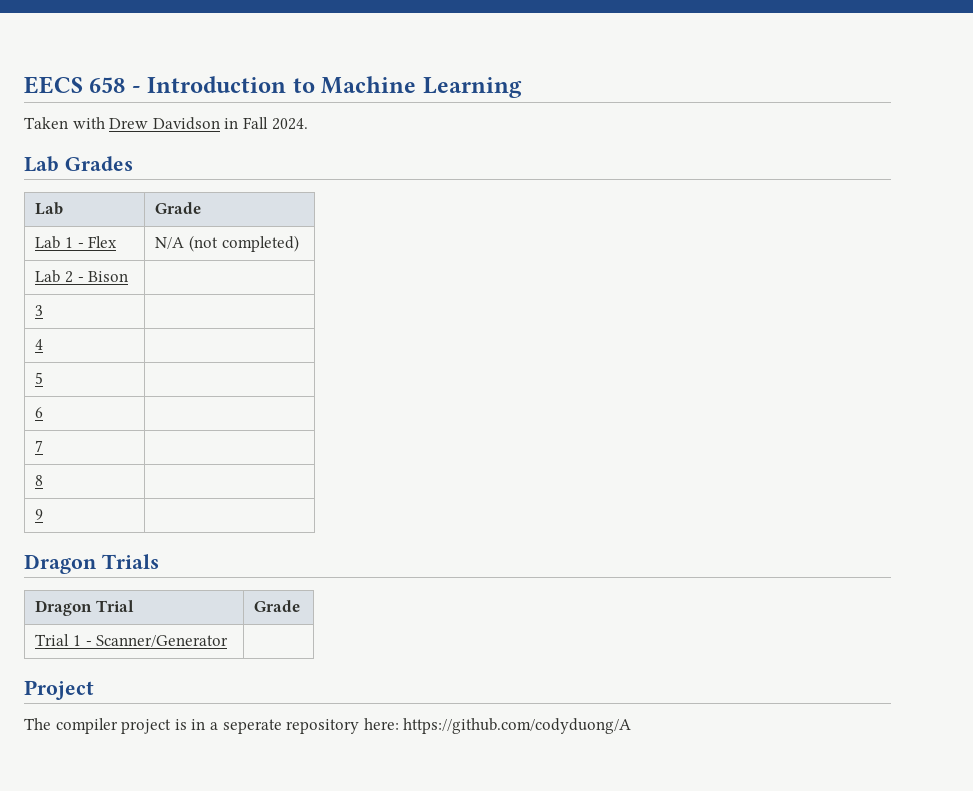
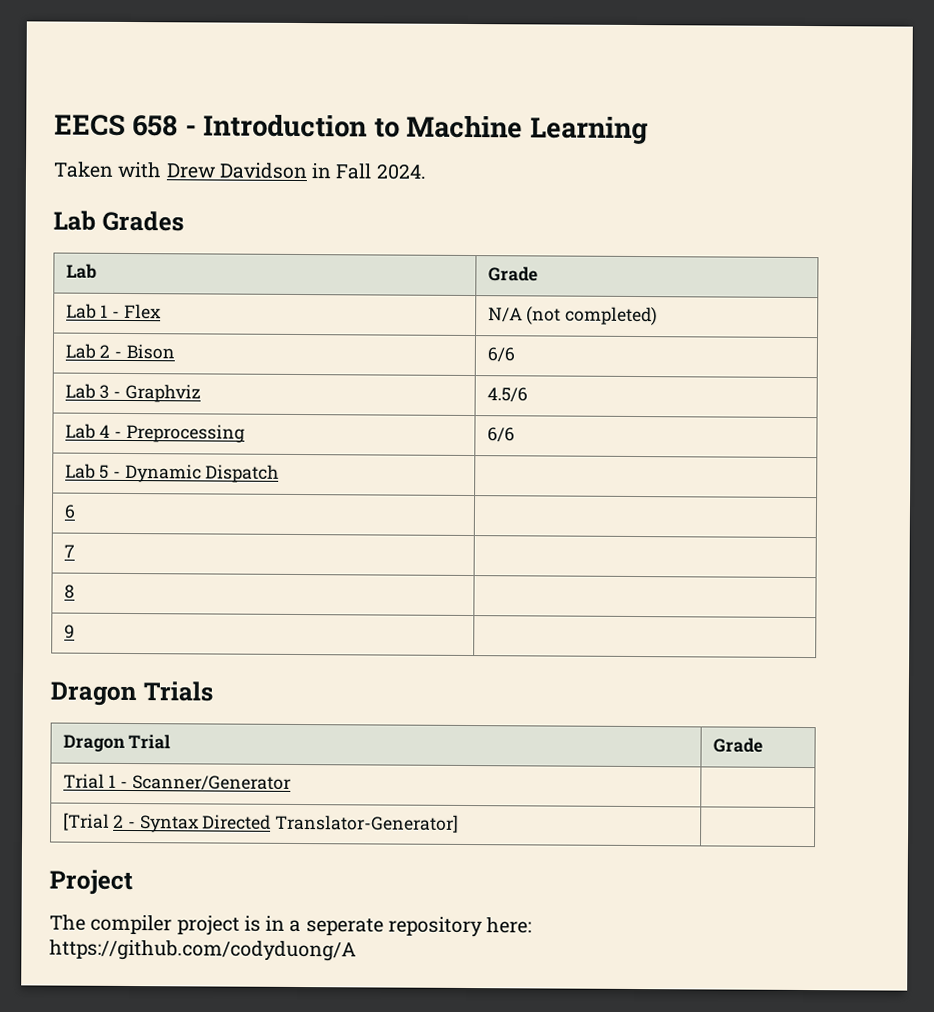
- Lab 2 - Bison |
- 3 |
- 4 |
- 5 |
+ Lab 2 - Bison | 6/6
+ Lab 3 - Graphviz | 4.5/6
+ Lab 4 - Preprocessing | 6/6
+ Lab 5 - Dynamic Dispatch |
+ [Trial 2 - Syntax Directed Translator-Generator] |

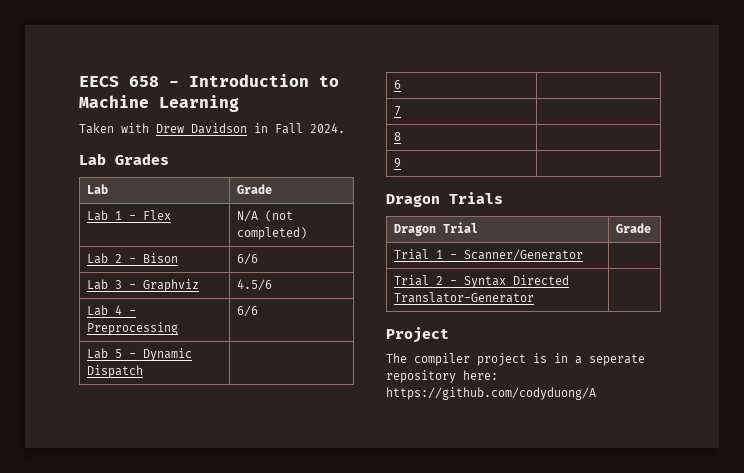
- [Trial 2 - Syntax Directed Translator-Generator] |
+ Trial 2 - Syntax Directed Translator-Generator |

